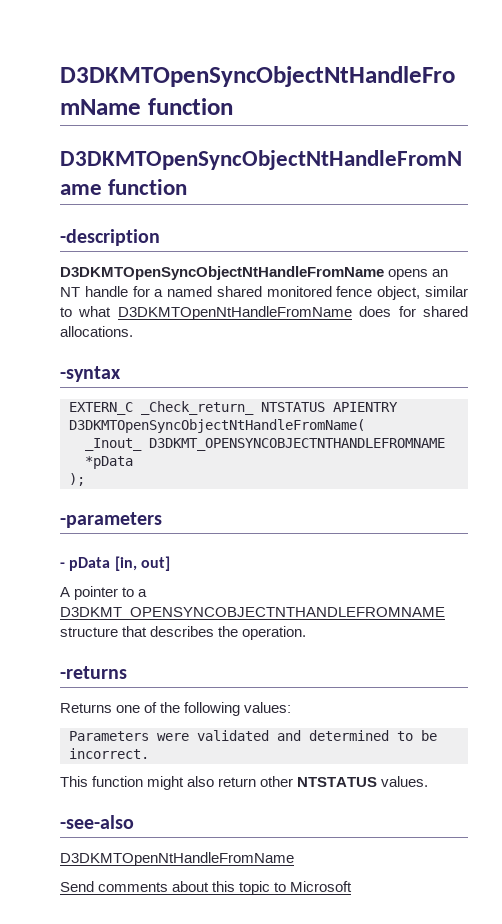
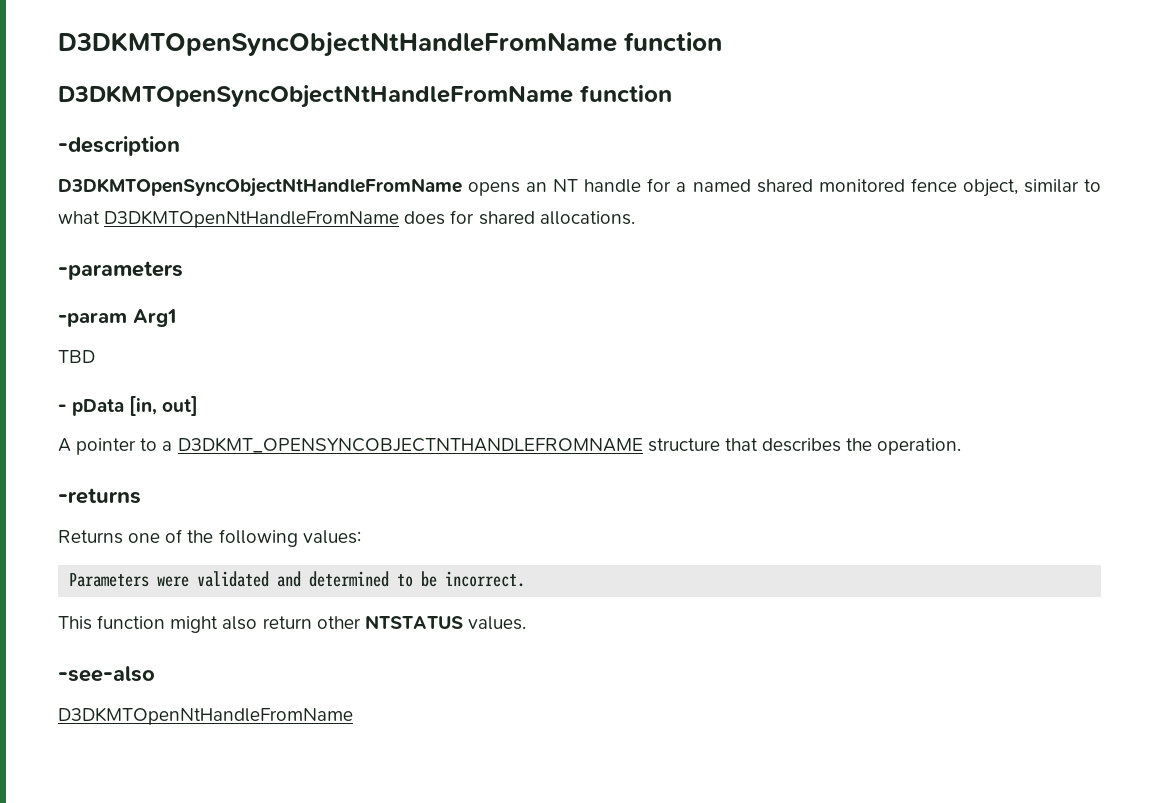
- -syntax
- EXTERN_C _Check_return_ NTSTATUS APIENTRY D3DKMTOpenSyncObjectNtHandleFromName(
- _Inout_ D3DKMT_OPENSYNCOBJECTNTHANDLEFROMNAME *pData
- );
  -parameters
+ -param Arg1
+ TBD
- Send comments about this topic to Microsoft

